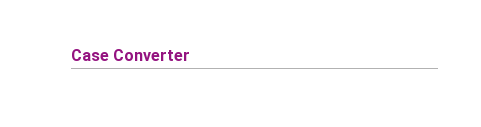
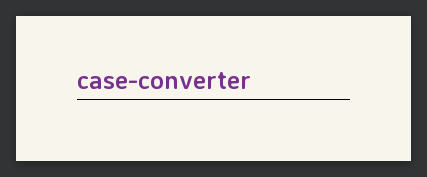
- Case Converter
+ case-converter

